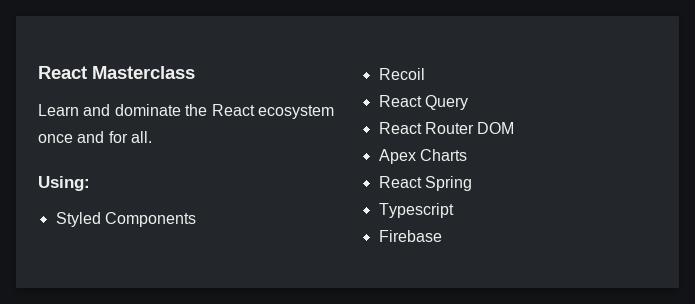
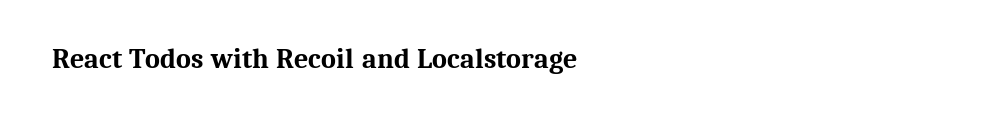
- React Masterclass
- Learn and dominate the React ecosystem once and for all.
- Using:
- Styled Components
- Recoil
- React Query
- React Router DOM
- Apex Charts
- React Spring
- Typescript
- Firebase
+ React Todos with Recoil and Localstorage

